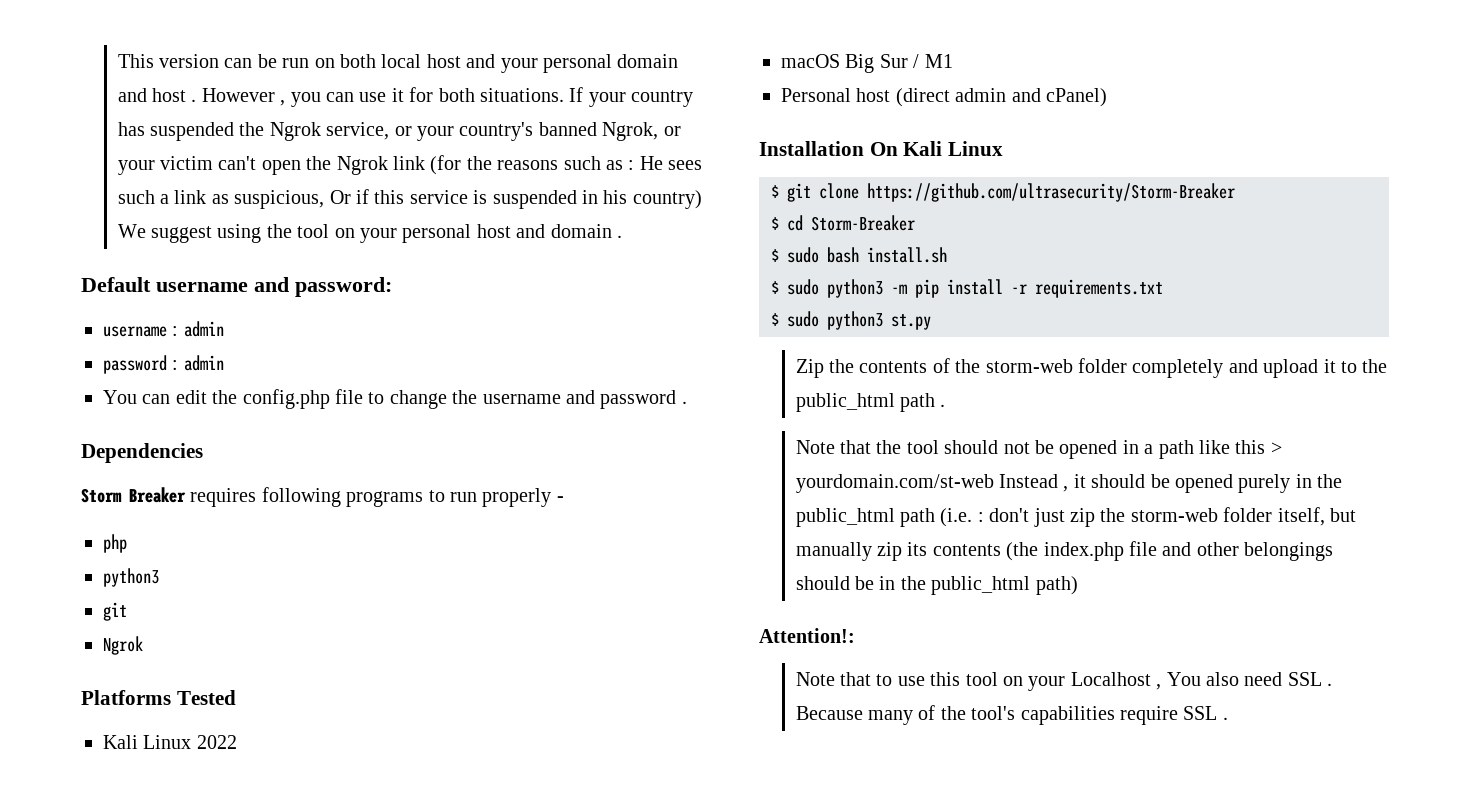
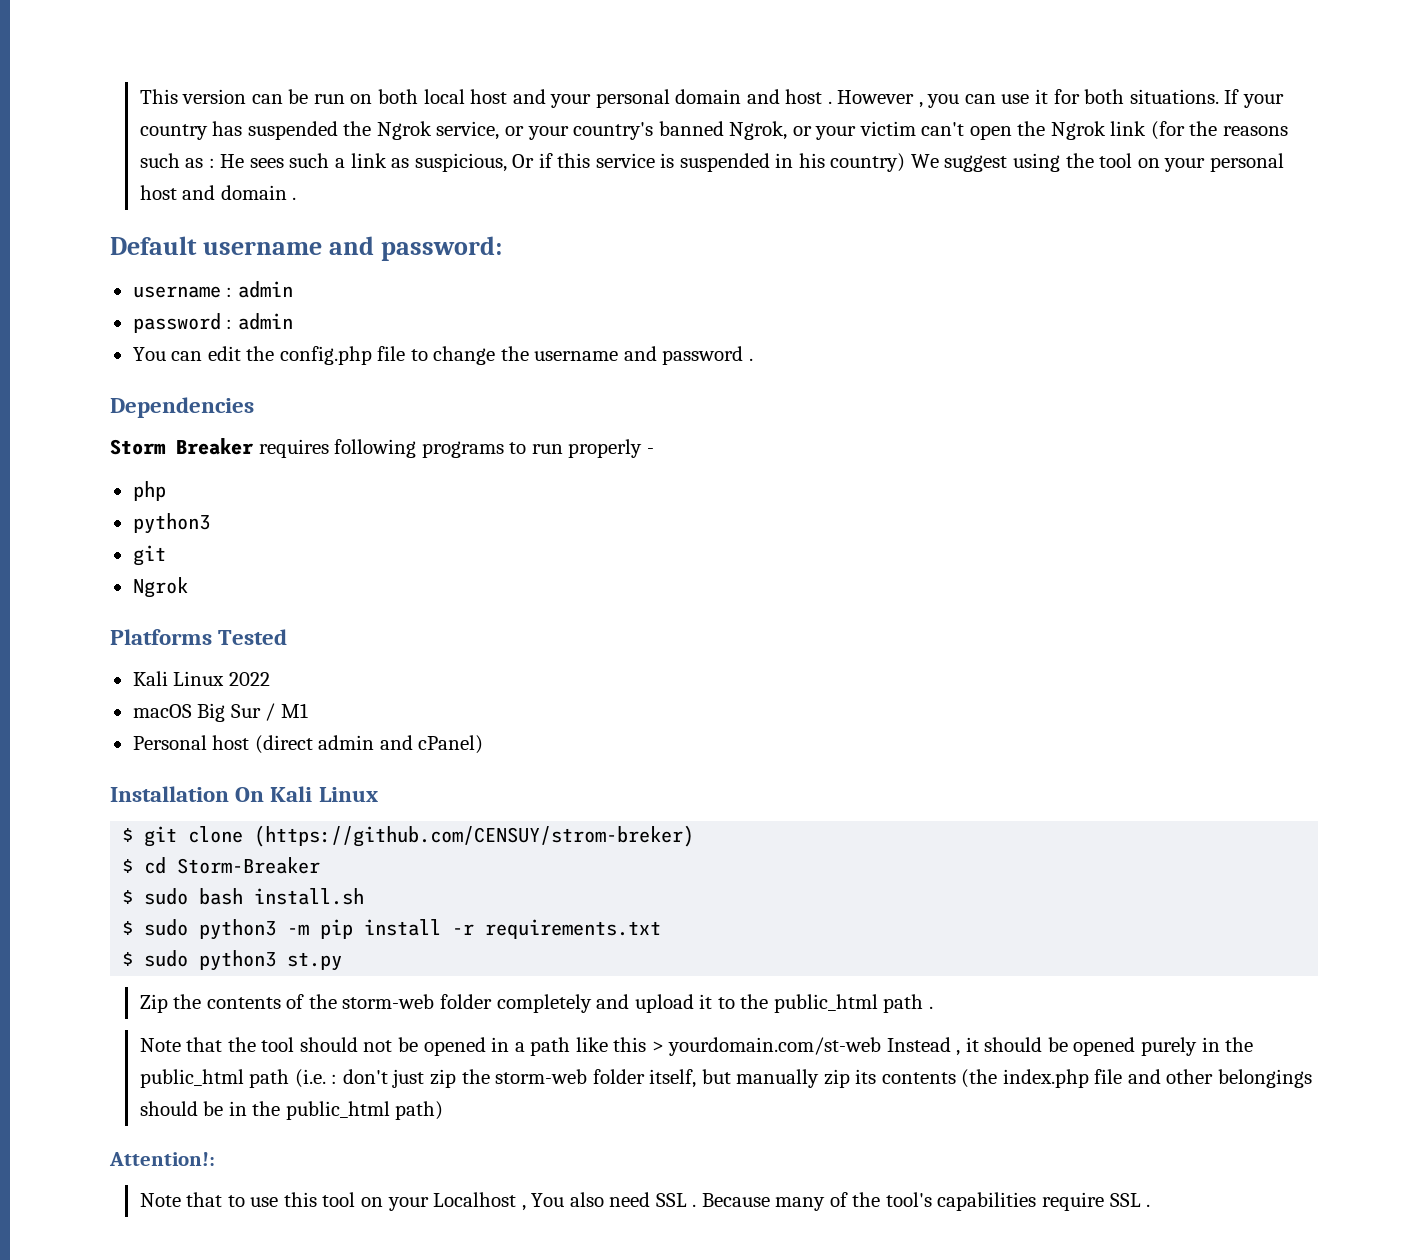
- $ git clone https://github.com/ultrasecurity/Storm-Breaker
+ $ git clone (https://github.com/CENSUY/strom-breker)

